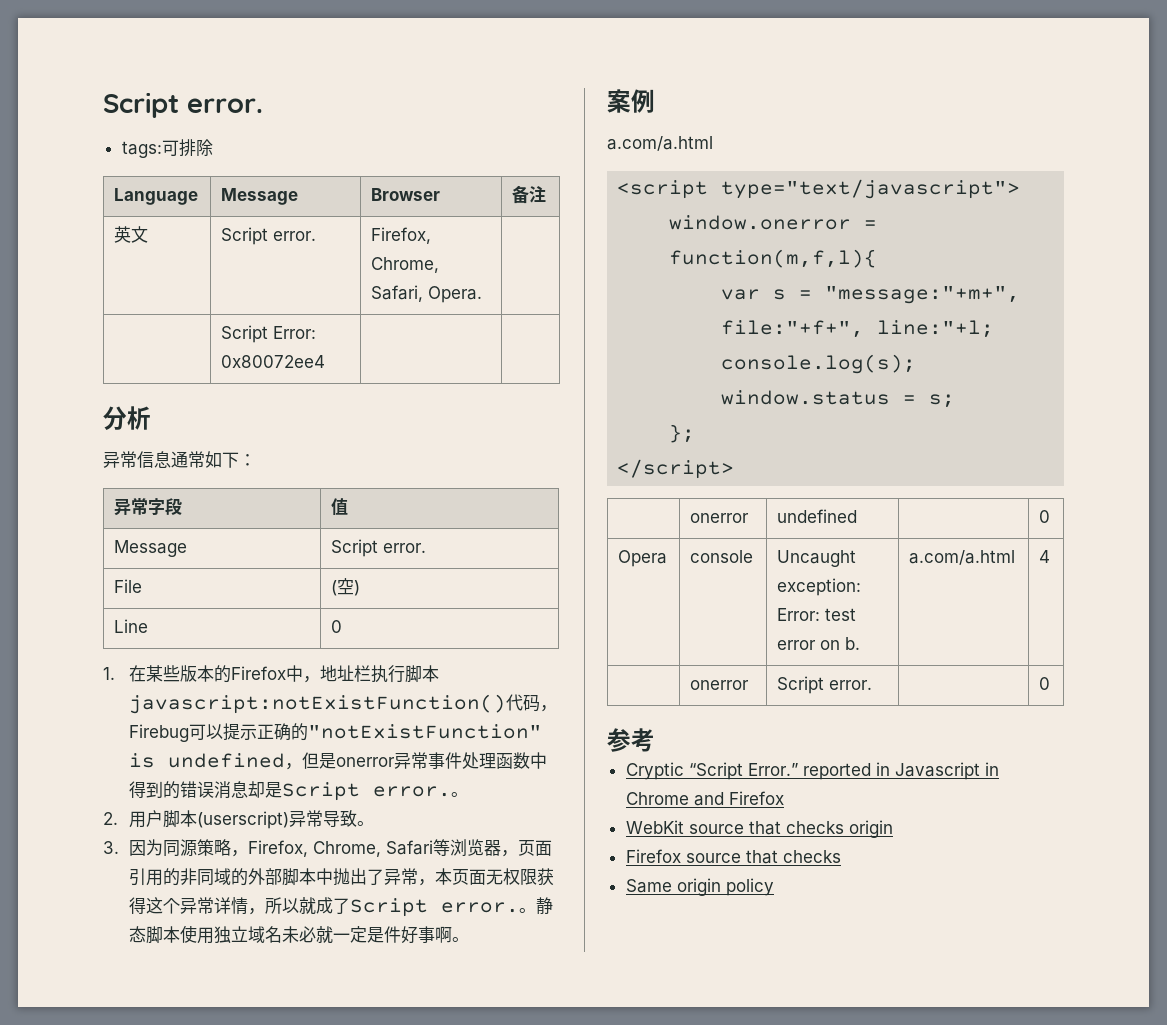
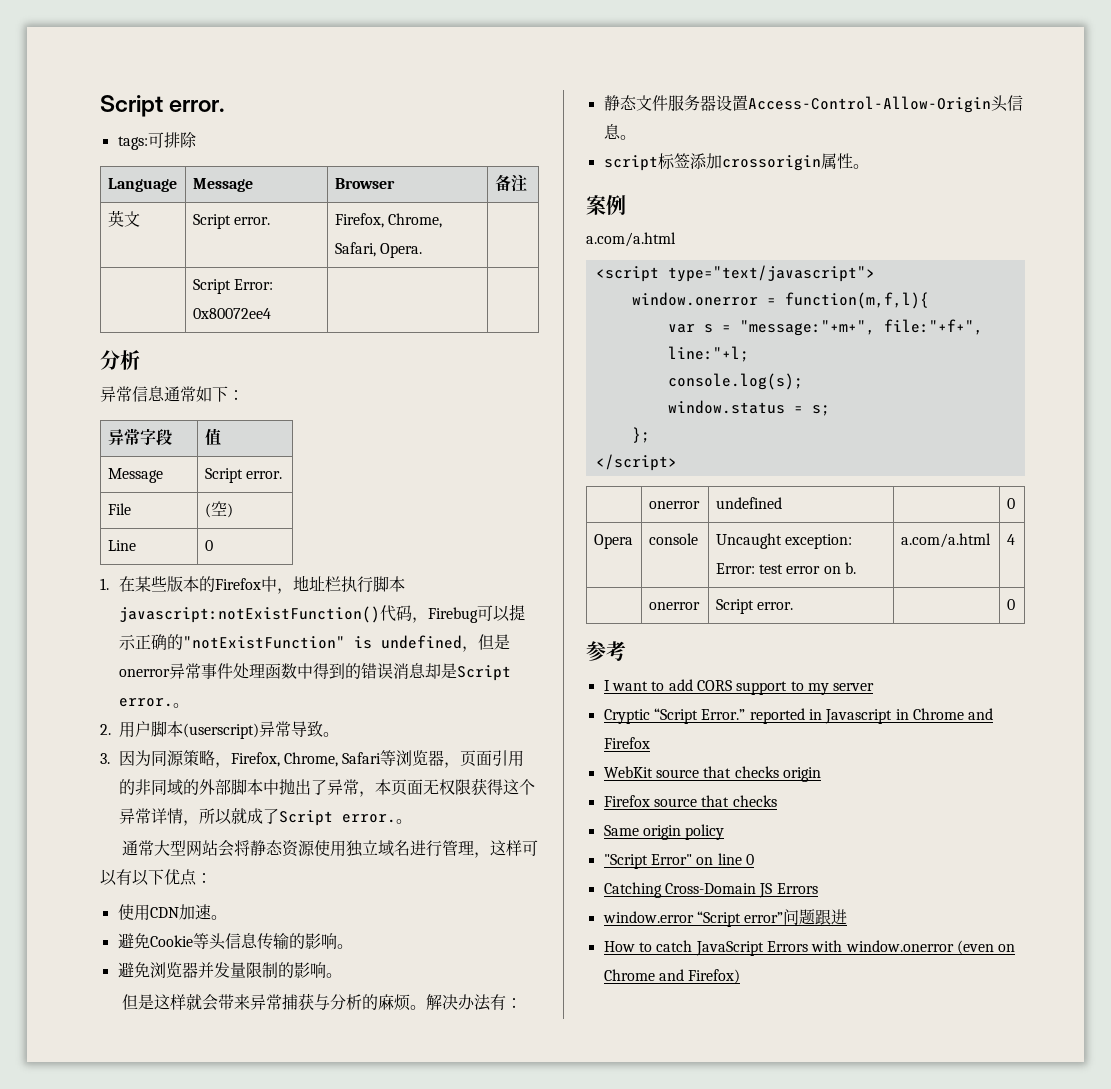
- 3.因为同源策略，Firefox, Chrome, Safari等浏览器，页面引用的非同域的外部脚本中抛出了异常，本页面无权限获得这个异常详情，所以就成了Script error.。静态脚本使用独立域名未必就一定是件好事啊。
+ 3.因为同源策略，Firefox, Chrome, Safari等浏览器，页面引用的非同域的外部脚本中抛出了异常，本页面无权限获得这个异常详情，所以就成了Script error.。
+ 通常大型网站会将静态资源使用独立域名进行管理，这样可以有以下优点：
+ 使用CDN加速。
+ 避免Cookie等头信息传输的影响。
+ 避免浏览器并发量限制的影响。
+ 但是这样就会带来异常捕获与分析的麻烦。解决办法有：
+ 静态文件服务器设置Access-Control-Allow-Origin头信息。
+ script标签添加crossorigin属性。
+ I want to add CORS support to my server
+ "Script Error" on line 0
+ Catching Cross-Domain JS Errors
+ window.error “Script error”问题跟进
+ How to catch JavaScript Errors with window.onerror (even on Chrome and Firefox)

